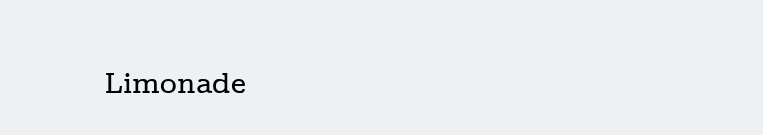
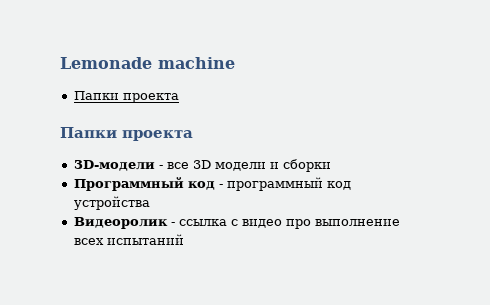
- Limonade
+ Lemonade machine
+ Папки проекта
+ Папки проекта
+ 3D-модели - все 3D модели и сборки
+ Программный код - программный код устройства
+ Видеоролик - ссылка с видео про выполнение всех испытаний

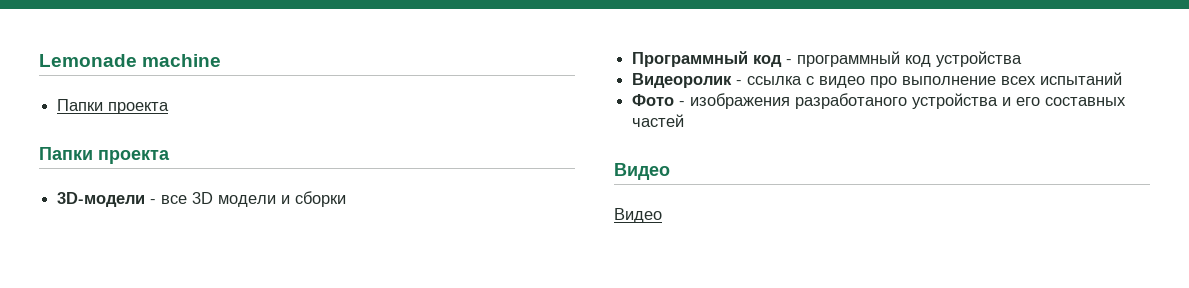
+ Фото - изображения разработаного устройства и его составных частей
+ Видео
+ Видео

